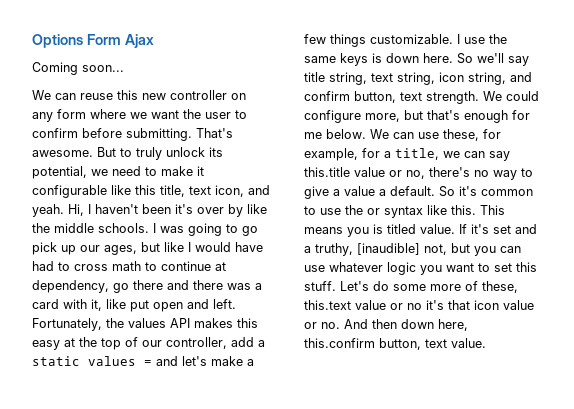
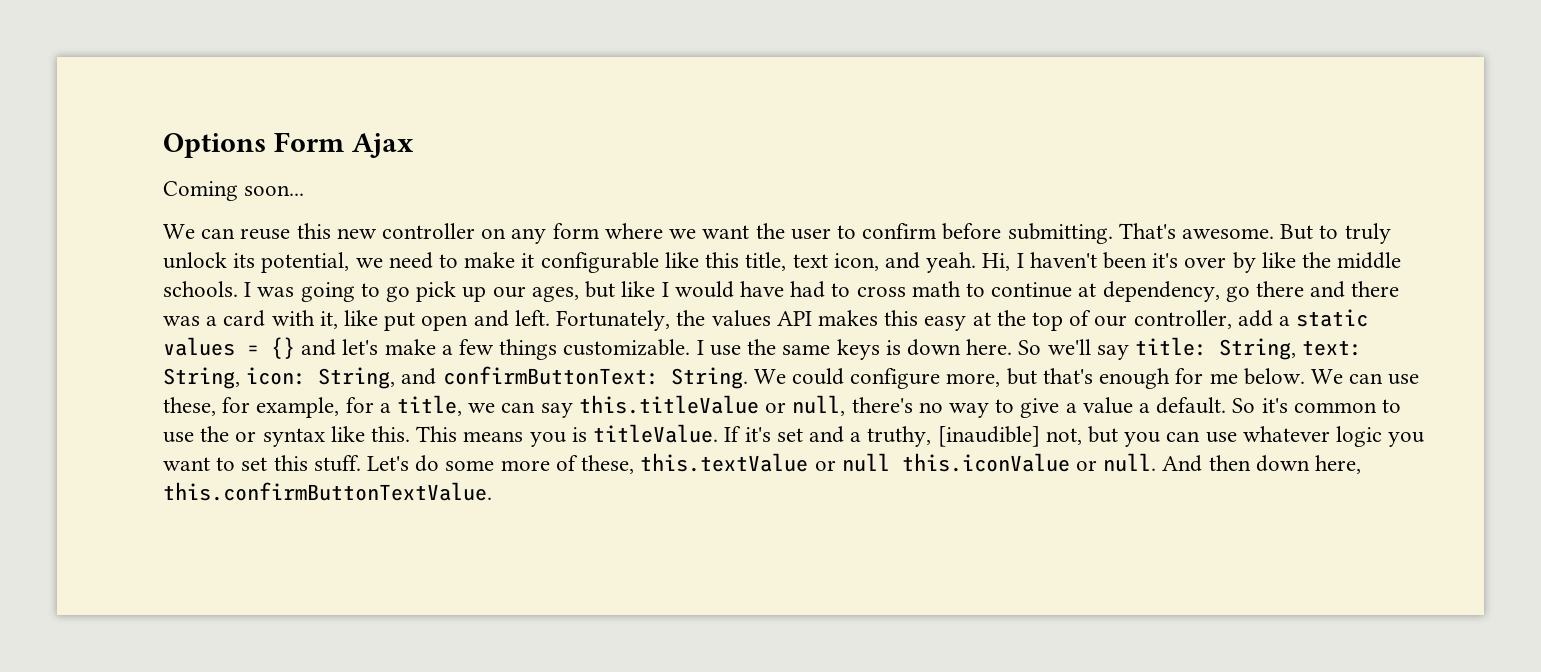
- Fortunately, the values API makes this easy at the top of our controller, add a static values = and let's make a few things customizable.
+ Fortunately, the values API makes this easy at the top of our controller, add a static values = {} and let's make a few things customizable.
- So we'll say title string, text string, icon string, and confirm button, text strength.
+ So we'll say title: String, text: String, icon: String, and confirmButtonText: String.
- We can use these, for example, for a title, we can say this.title value or no, there's no way to give a value a default.
+ We can use these, for example, for a title, we can say this.titleValue or null, there's no way to give a value a default.
- This means you is titled value.
+ This means you is titleValue.
- Let's do some more of these, this.text value or no it's that icon value or no. And then down here, this.confirm button, text value.
+ Let's do some more of these, this.textValue or null this.iconValue or null. And then down here, this.confirmButtonTextValue.

